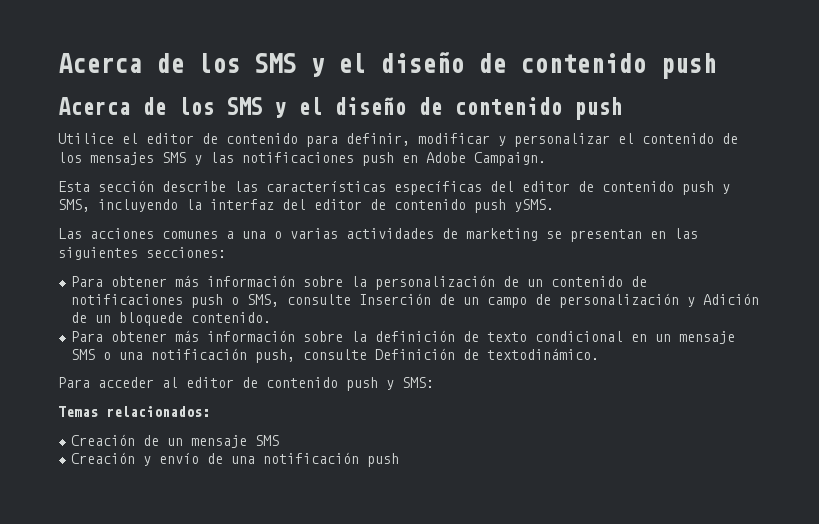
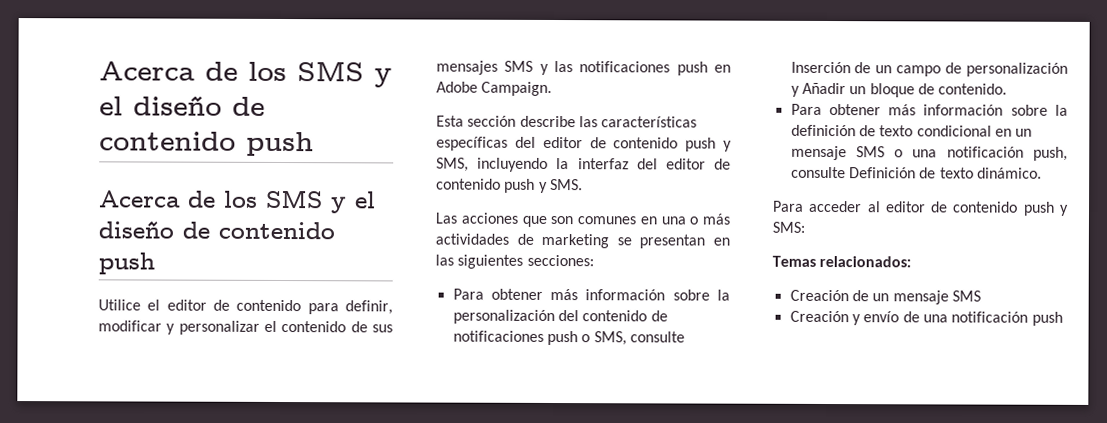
- Utilice el editor de contenido para definir, modificar y personalizar el contenido de los mensajes SMS y las notificaciones push en Adobe Campaign.
+ Utilice el editor de contenido para definir, modificar y personalizar el contenido de sus mensajes SMS y las notificaciones push en Adobe Campaign.
- Esta sección describe las características específicas del editor de contenido push y SMS, incluyendo la interfaz del editor de contenido push ySMS.
+ Esta sección describe las características específicas del editor de contenido push y SMS, incluyendo la interfaz del editor de contenido push y SMS.
- Las acciones comunes a una o varias actividades de marketing se presentan en las siguientes secciones:
+ Las acciones que son comunes en una o más actividades de marketing se presentan en las siguientes secciones:
- Para obtener más información sobre la personalización de un contenido de notificaciones push o SMS, consulte Inserción de un campo de personalización y Adición de un bloquede contenido.
+ Para obtener más información sobre la personalización del contenido de notificaciones push o SMS, consulte Inserción de un campo de personalización y Añadir un bloque de contenido.
- Para obtener más información sobre la definición de texto condicional en un mensaje SMS o una notificación push, consulte Definición de textodinámico.
+ Para obtener más información sobre la definición de texto condicional en un mensaje SMS o una notificación push, consulte Definición de texto dinámico.

